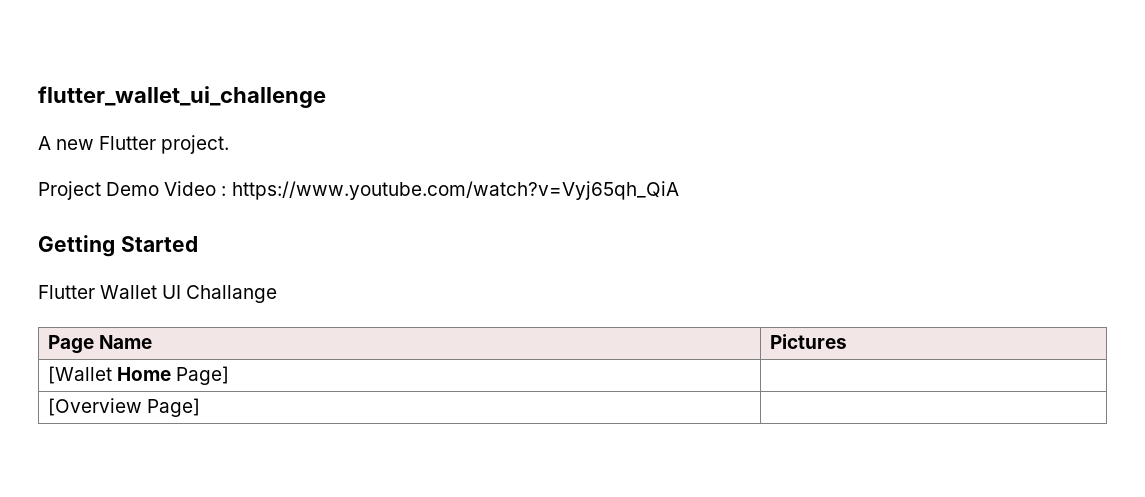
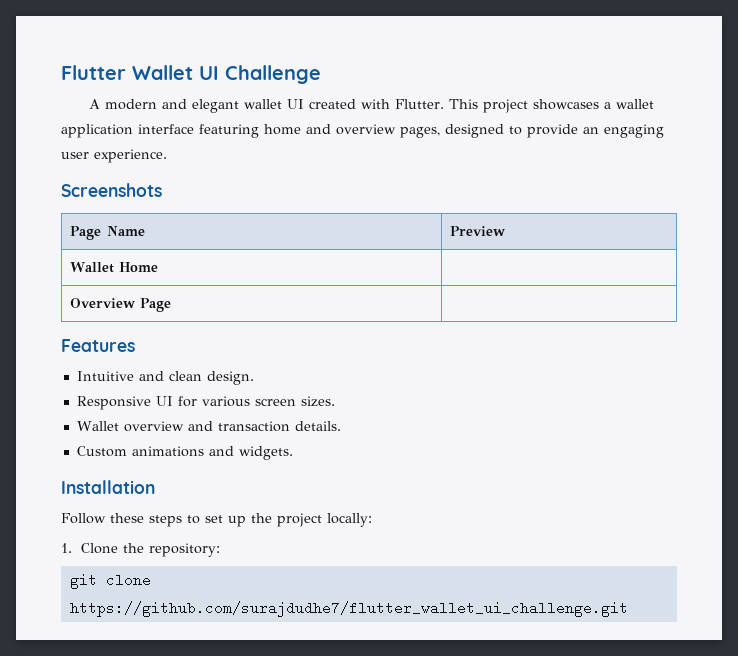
- flutter_wallet_ui_challenge
- A new Flutter project.
- Project Demo Video : https://www.youtube.com/watch?v=Vyj65qh_QiA
- Getting Started
- Flutter Wallet UI Challange
+ Flutter Wallet UI Challenge
+ A modern and elegant wallet UI created with Flutter. This project showcases a wallet application interface featuring home and overview pages, designed to provide an engaging user experience.
+ Screenshots
- Page Name | Pictures
- [Wallet Home Page] |
- [Overview Page] |
+ Page Name | Preview
+ Wallet Home |
+ Overview Page |
+ Features
+ Intuitive and clean design.
+ Responsive UI for various screen sizes.
+ Wallet overview and transaction details.
+ Custom animations and widgets.
+ Installation
+ Follow these steps to set up the project locally:
+ 1. Clone the repository:
+ git clone https://github.com/surajdudhe7/flutter_wallet_ui_challenge.git

